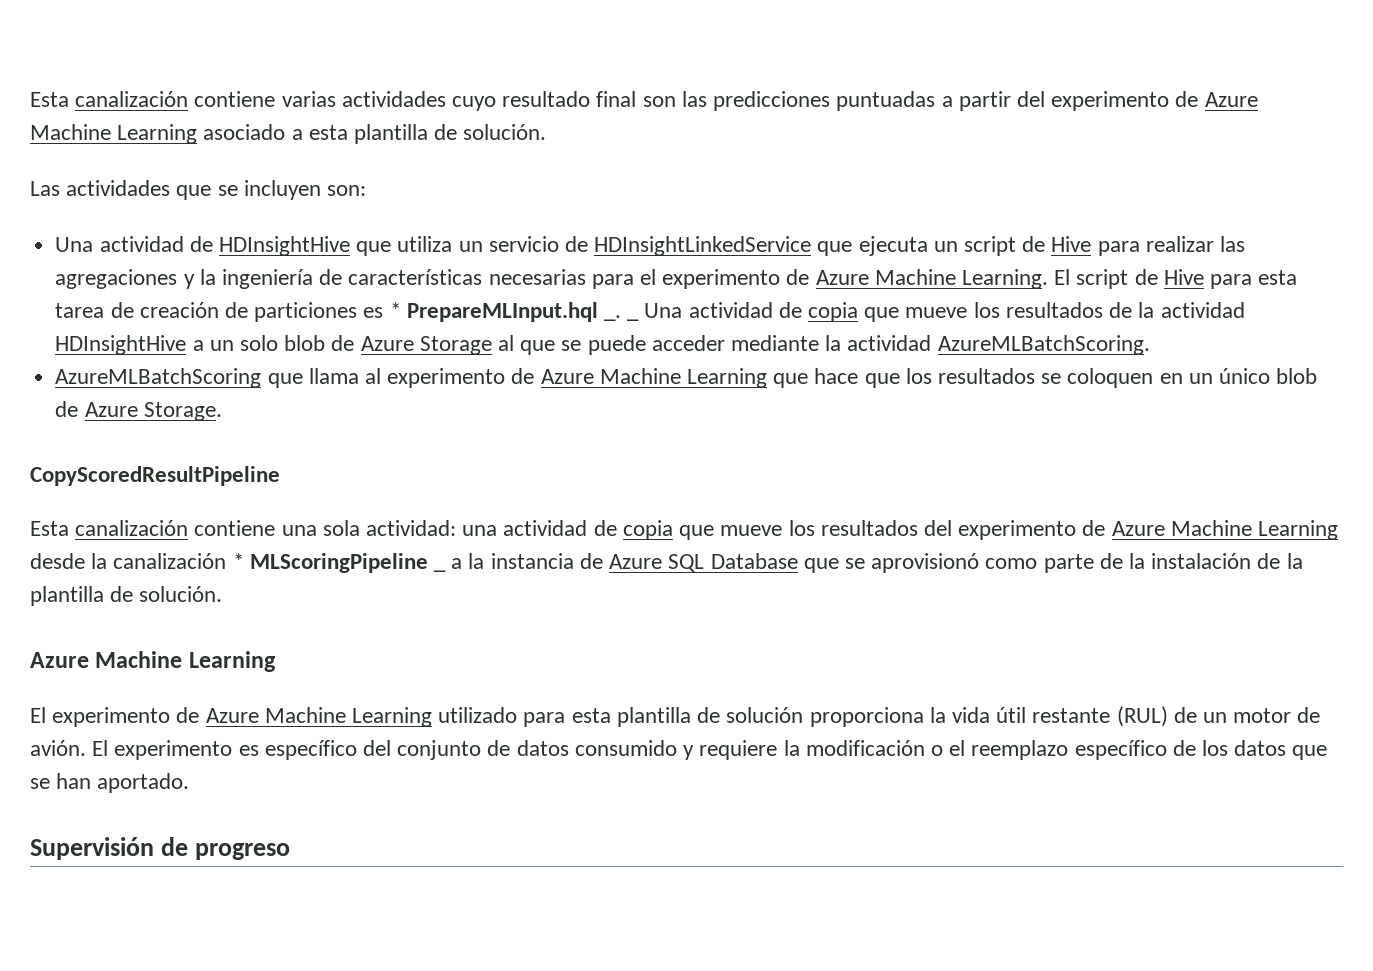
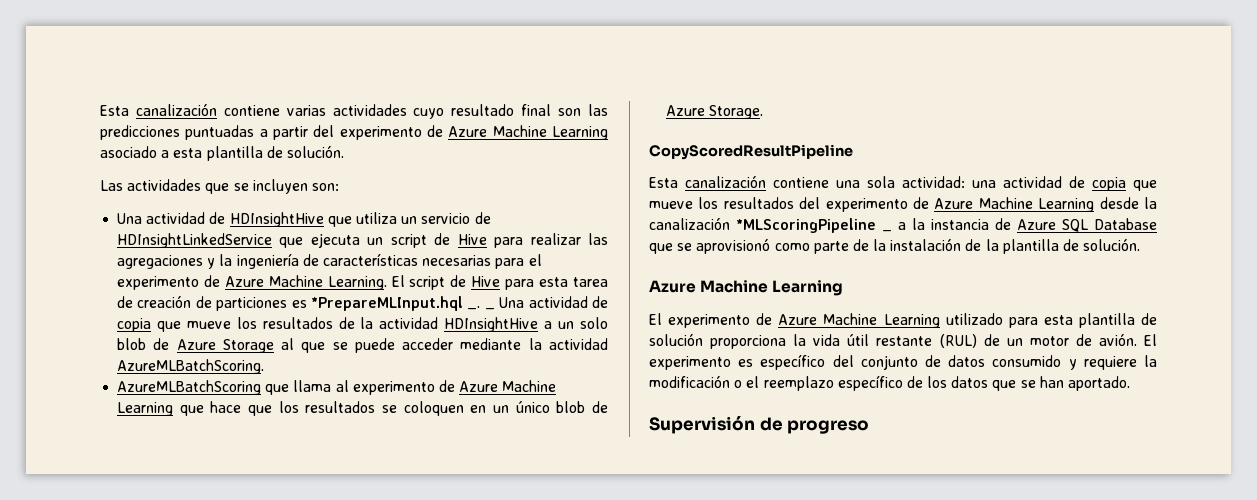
- El script de Hive para esta tarea de creación de particiones es * PrepareMLInput.hql _.
+ El script de Hive para esta tarea de creación de particiones es *PrepareMLInput.hql _.
- Esta canalización contiene una sola actividad: una actividad de copia que mueve los resultados del experimento de Azure Machine Learning desde la canalización * MLScoringPipeline _ a la instancia de Azure SQL Database que se aprovisionó como parte de la instalación de la plantilla de solución.
+ Esta canalización contiene una sola actividad: una actividad de copia que mueve los resultados del experimento de Azure Machine Learning desde la canalización *MLScoringPipeline _ a la instancia de Azure SQL Database que se aprovisionó como parte de la instalación de la plantilla de solución.

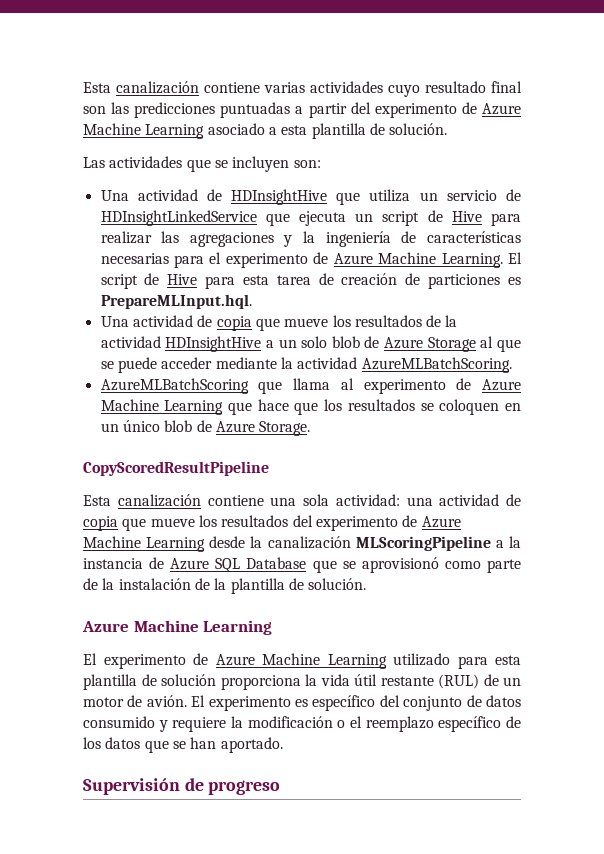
- El script de Hive para esta tarea de creación de particiones es *PrepareMLInput.hql _. _ Una actividad de copia que mueve los resultados de la actividad HDInsightHive a un solo blob de Azure Storage al que se puede acceder mediante la actividad AzureMLBatchScoring.
+ El script de Hive para esta tarea de creación de particiones es PrepareMLInput.hql.
+ Una actividad de copia que mueve los resultados de la actividad HDInsightHive a un solo blob de Azure Storage al que se puede acceder mediante la actividad AzureMLBatchScoring.
- Esta canalización contiene una sola actividad: una actividad de copia que mueve los resultados del experimento de Azure Machine Learning desde la canalización *MLScoringPipeline _ a la instancia de Azure SQL Database que se aprovisionó como parte de la instalación de la plantilla de solución.
+ Esta canalización contiene una sola actividad: una actividad de copia que mueve los resultados del experimento de Azure Machine Learning desde la canalización MLScoringPipeline a la instancia de Azure SQL Database que se aprovisionó como parte de la instalación de la plantilla de solución.

